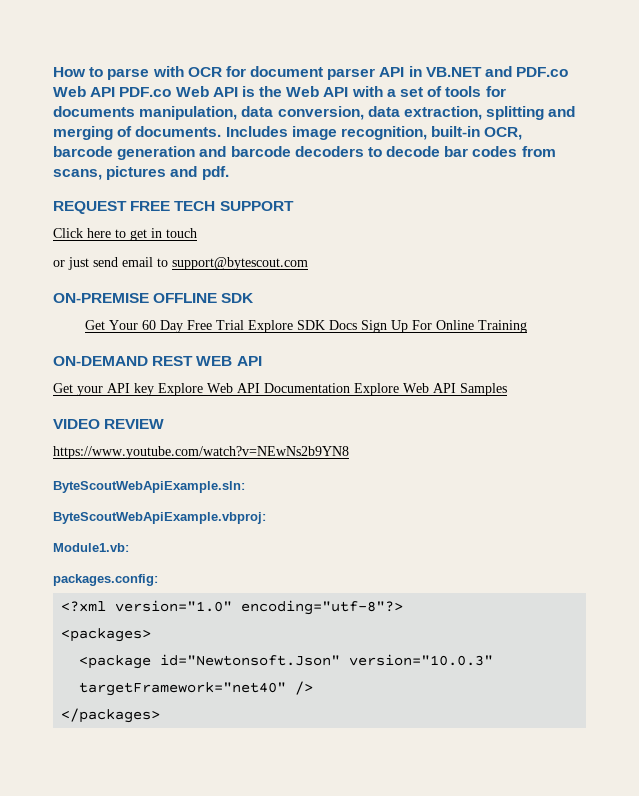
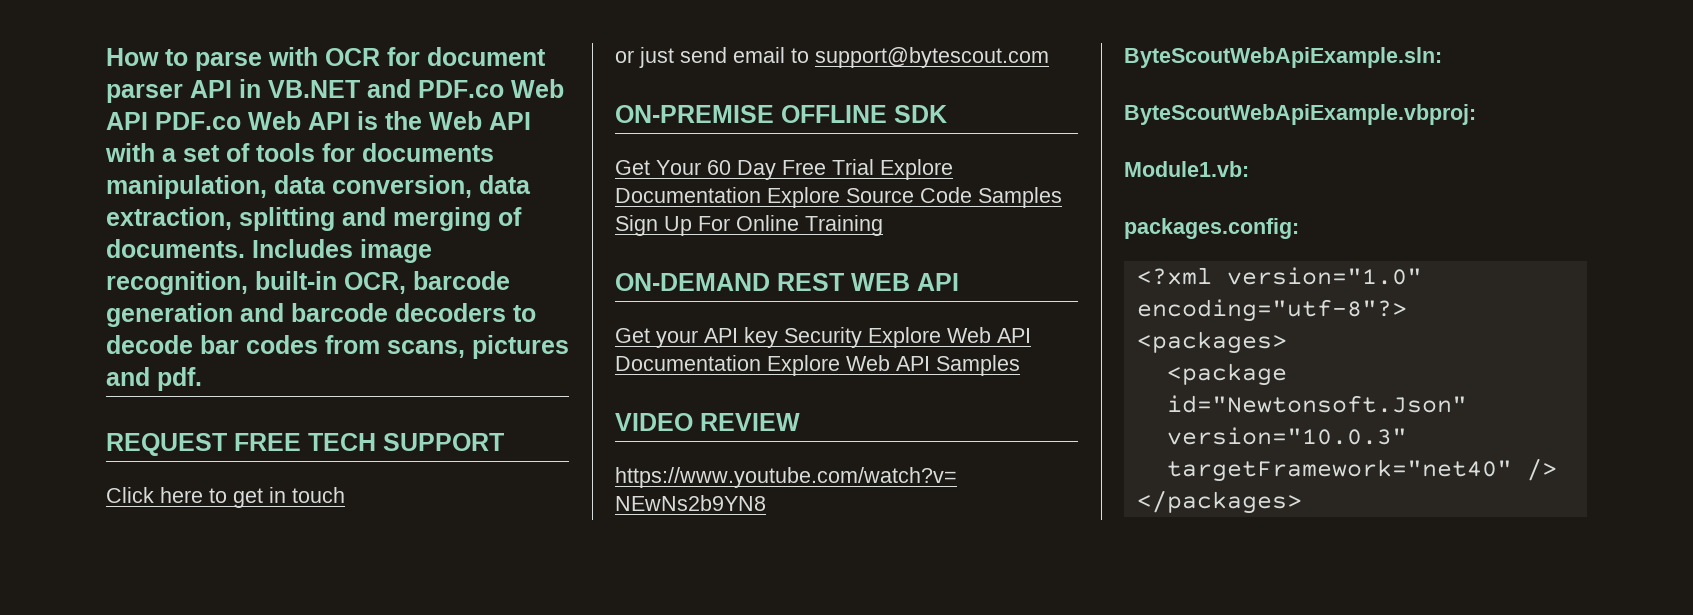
- Get Your 60 Day Free Trial Explore SDK Docs Sign Up For Online Training
+ Get Your 60 Day Free Trial Explore Documentation Explore Source Code Samples Sign Up For Online Training
- Get your API key Explore Web API Documentation Explore Web API Samples
+ Get your API key Security Explore Web API Documentation Explore Web API Samples

